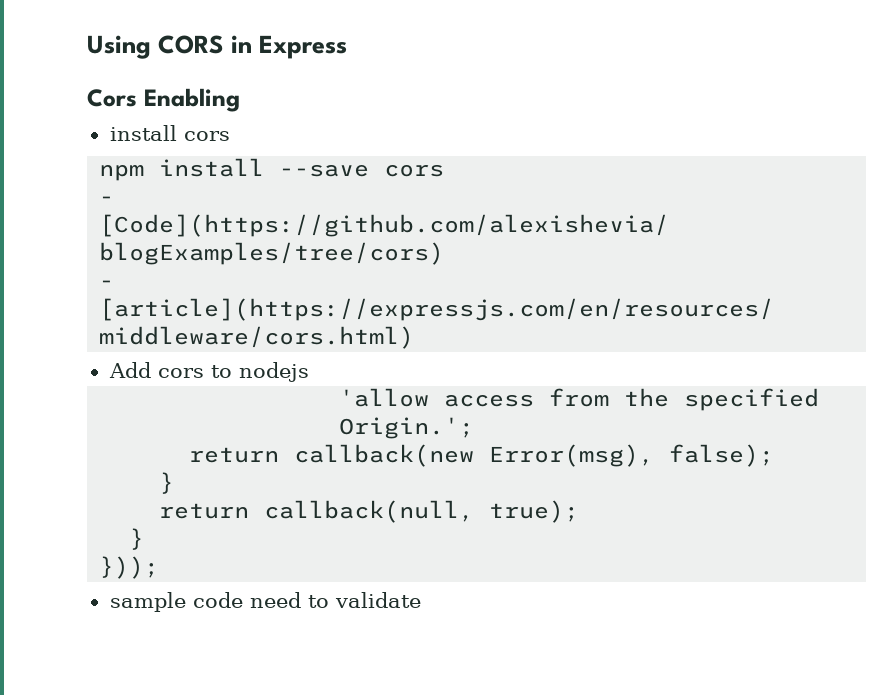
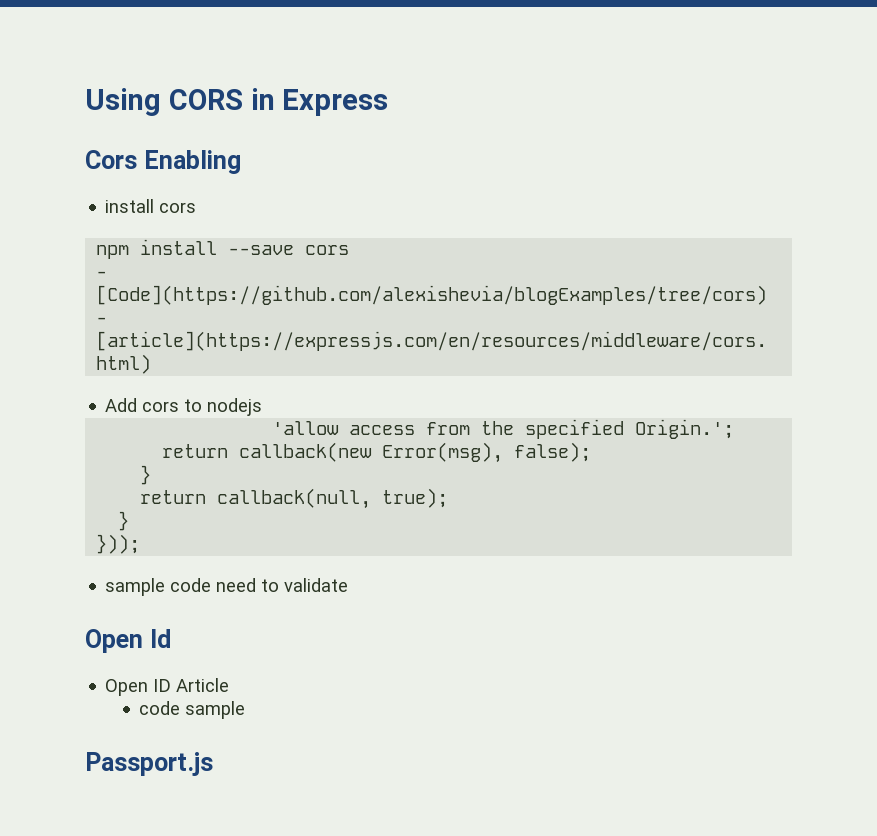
+ Open Id
+ Open ID Article
+ code sample
+ Passport.js

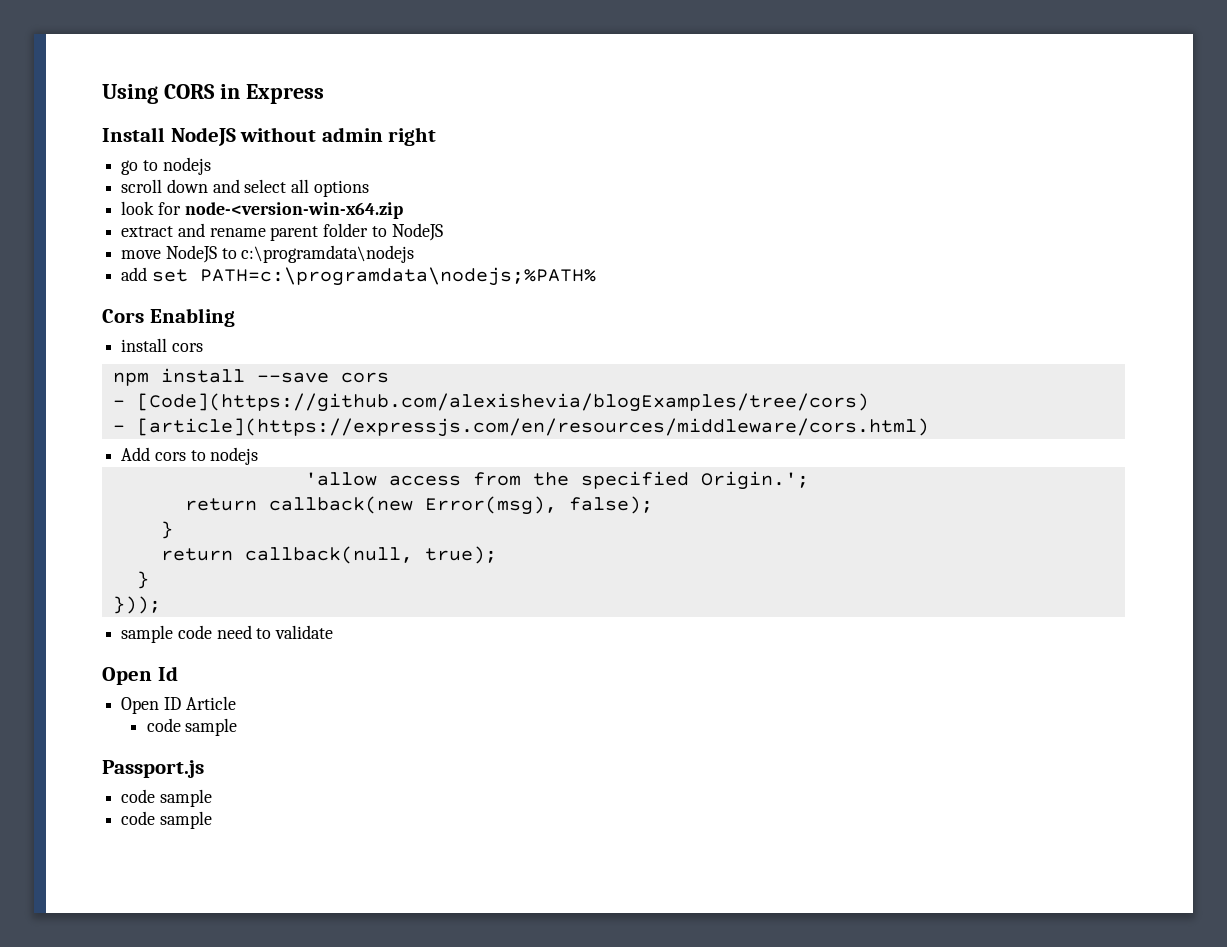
+ Install NodeJS without admin right
+ go to nodejs
+ scroll down and select all options
+ look for node-<version-win-x64.zip
+ extract and rename parent folder to NodeJS
+ move NodeJS to c:\programdata\nodejs
+ add set PATH=c:\programdata\nodejs;%PATH%
  Passport.js
+ code sample
+ code sample

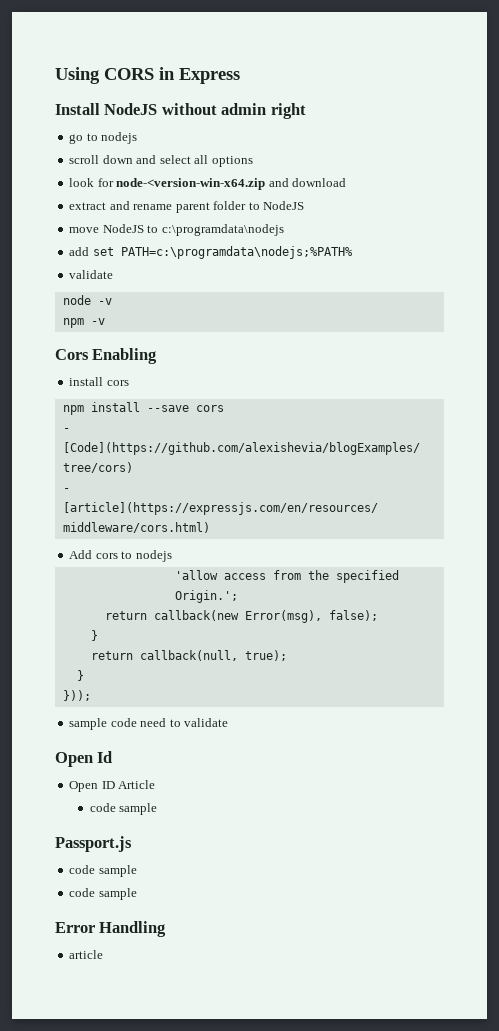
- look for node-<version-win-x64.zip
+ look for node-<version-win-x64.zip and download
  add set PATH=c:\programdata\nodejs;%PATH%
+ validate
+ node -v
+ npm -v
+ Error Handling
+ article

